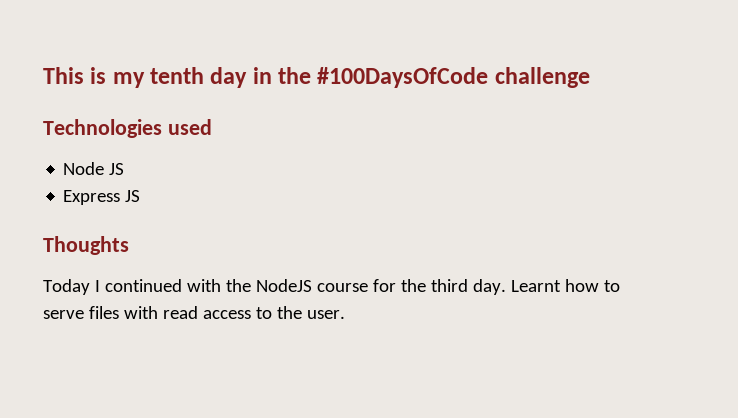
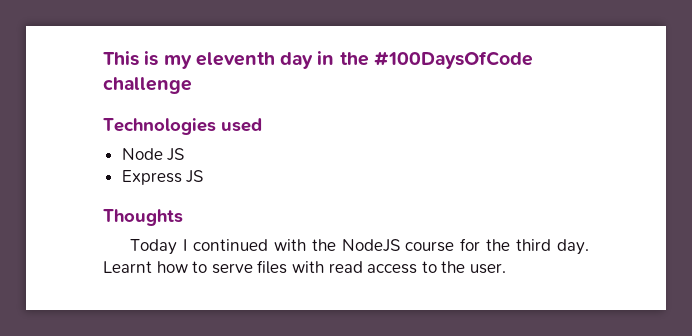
- This is my tenth day in the #100DaysOfCode challenge
+ This is my eleventh day in the #100DaysOfCode challenge

